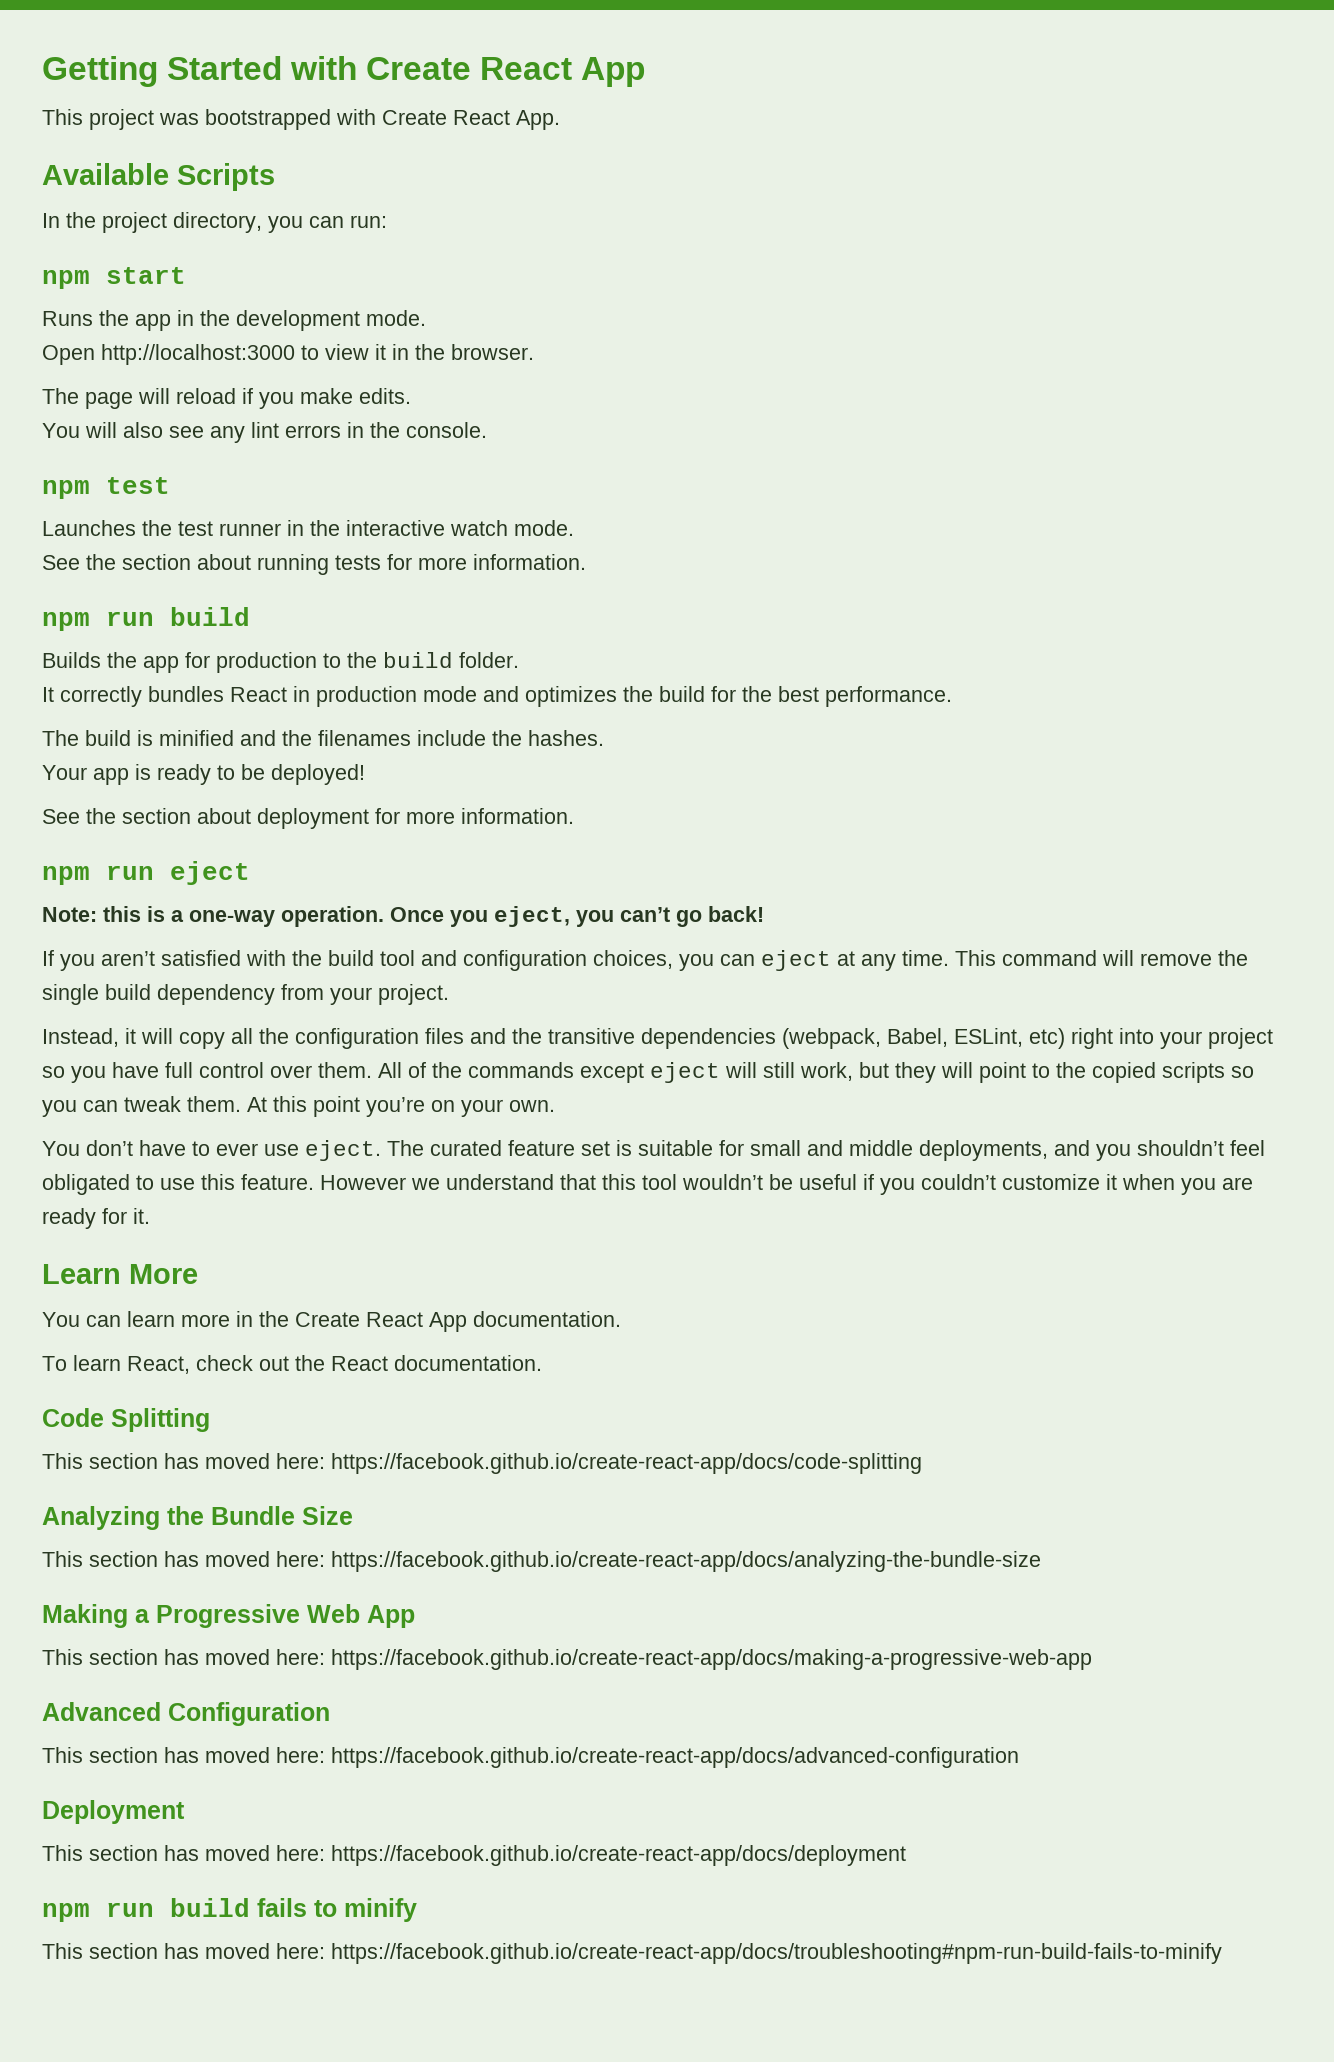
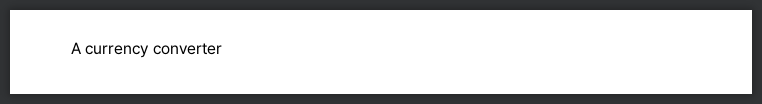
- Getting Started with Create React App
- This project was bootstrapped with Create React App.
- Available Scripts
- In the project directory, you can run:
- npm start
- Runs the app in the development mode.
- Open http://localhost:3000 to view it in the browser.
- The page will reload if you make edits.
- You will also see any lint errors in the console.
- npm test
- Launches the test runner in the interactive watch mode.
- See the section about running tests for more information.
- npm run build
- Builds the app for production to the build folder.
- It correctly bundles React in production mode and optimizes the build for the best performance.
- The build is minified and the filenames include the hashes.
- Your app is ready to be deployed!
- See the section about deployment for more information.
- npm run eject
- Note: this is a one-way operation. Once you eject, you can’t go back!
- If you aren’t satisfied with the build tool and configuration choices, you can eject at any time. This command will remove the single build dependency from your project.
- Instead, it will copy all the configuration files and the transitive dependencies (webpack, Babel, ESLint, etc) right into your project so you have full control over them. All of the commands except eject will still work, but they will point to the copied scripts so you can tweak them. At this point you’re on your own.
- You don’t have to ever use eject. The curated feature set is suitable for small and middle deployments, and you shouldn’t feel obligated to use this feature. However we understand that this tool wouldn’t be useful if you couldn’t customize it when you are ready for it.
- Learn More
- You can learn more in the Create React App documentation.
- To learn React, check out the React documentation.
- Code Splitting
- This section has moved here: https://facebook.github.io/create-react-app/docs/code-splitting
- Analyzing the Bundle Size
- This section has moved here: https://facebook.github.io/create-react-app/docs/analyzing-the-bundle-size
- Making a Progressive Web App
- This section has moved here: https://facebook.github.io/create-react-app/docs/making-a-progressive-web-app
- Advanced Configuration
- This section has moved here: https://facebook.github.io/create-react-app/docs/advanced-configuration
- Deployment
- This section has moved here: https://facebook.github.io/create-react-app/docs/deployment
- npm run build fails to minify
- This section has moved here: https://facebook.github.io/create-react-app/docs/troubleshooting#npm-run-build-fails-to-minify
+ A currency converter

